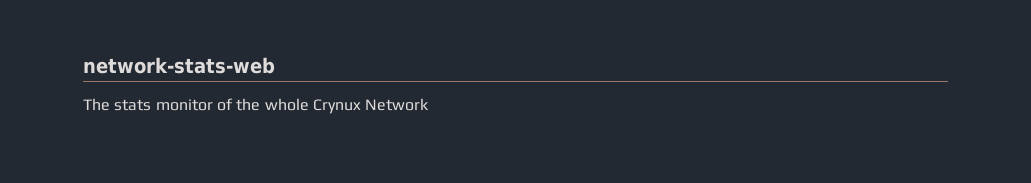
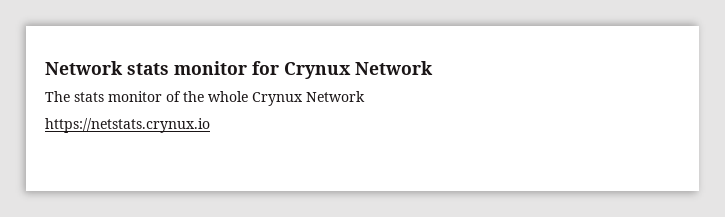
- network-stats-web
+ Network stats monitor for Crynux Network
+ https://netstats.crynux.io

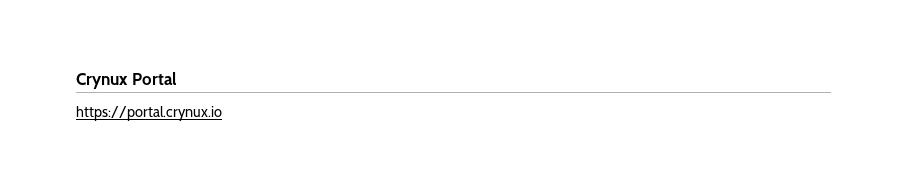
- Network stats monitor for Crynux Network
- The stats monitor of the whole Crynux Network
- https://netstats.crynux.io
+ Crynux Portal
+ https://portal.crynux.io

